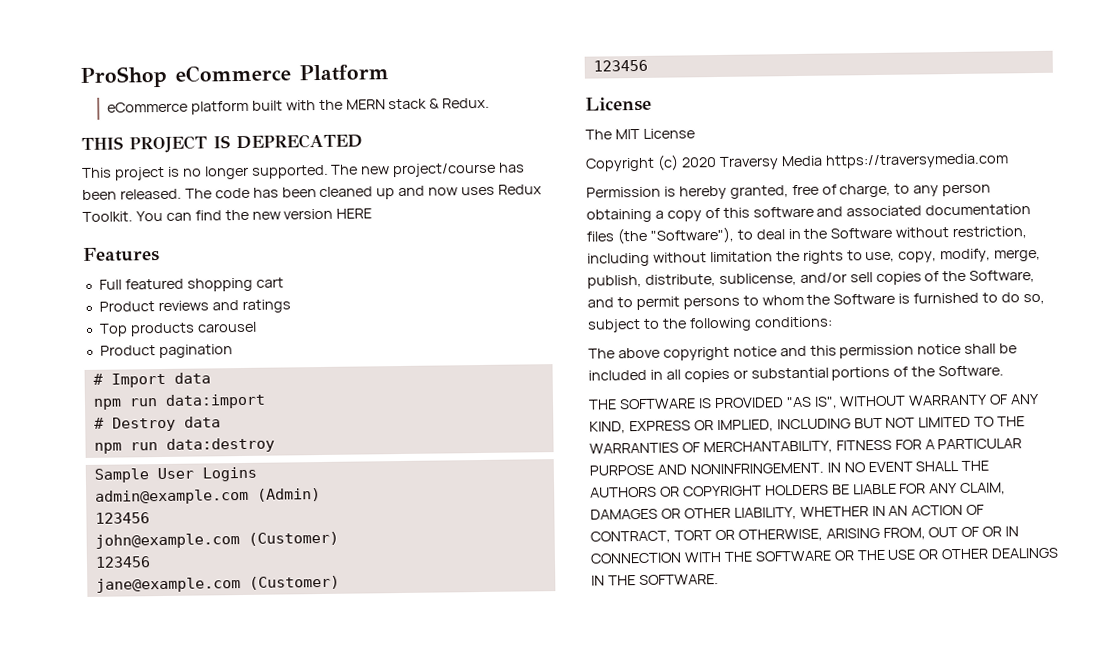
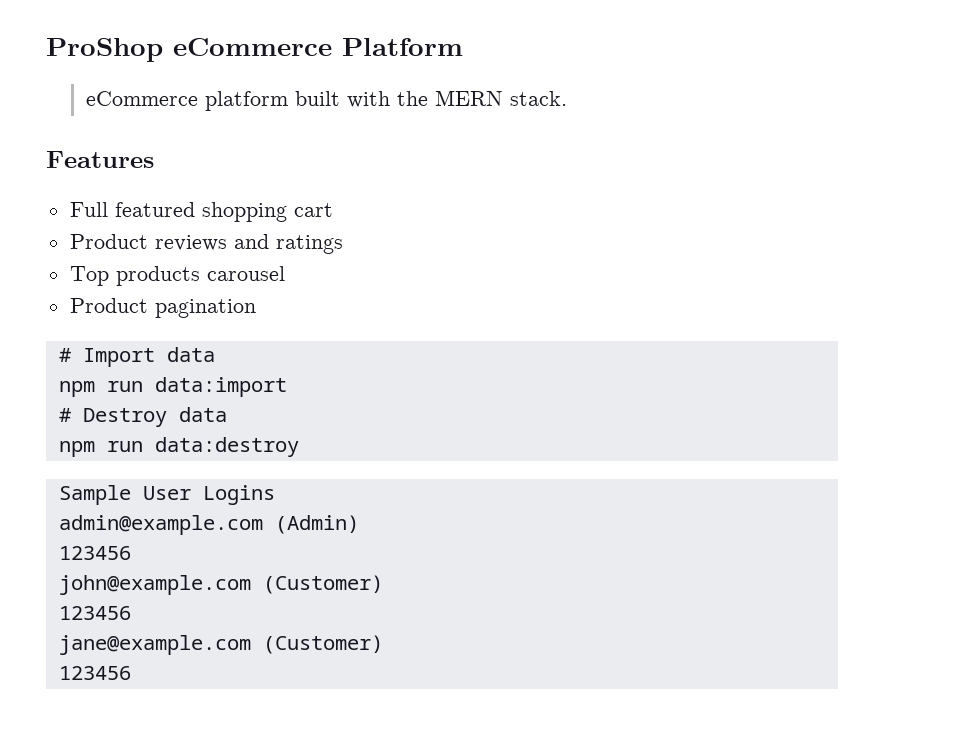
- eCommerce platform built with the MERN stack & Redux.
- THIS PROJECT IS DEPRECATED
- This project is no longer supported. The new project/course has been released. The code has been cleaned up and now uses Redux Toolkit. You can find the new version HERE
+ eCommerce platform built with the MERN stack.
  jane@example.com (Customer)
  123456
- License
- The MIT License
- Copyright (c) 2020 Traversy Media https://traversymedia.com
- Permission is hereby granted, free of charge, to any person obtaining a copy of this software and associated documentation files (the "Software"), to deal in the Software without restriction, including without limitation the rights to use, copy, modify, merge, publish, distribute, sublicense, and/or sell copies of the Software, and to permit persons to whom the Software is furnished to do so, subject to the following conditions:
- The above copyright notice and this permission notice shall be included in all copies or substantial portions of the Software.
- THE SOFTWARE IS PROVIDED "AS IS", WITHOUT WARRANTY OF ANY KIND, EXPRESS OR IMPLIED, INCLUDING BUT NOT LIMITED TO THE WARRANTIES OF MERCHANTABILITY, FITNESS FOR A PARTICULAR PURPOSE AND NONINFRINGEMENT. IN NO EVENT SHALL THE AUTHORS OR COPYRIGHT HOLDERS BE LIABLE FOR ANY CLAIM, DAMAGES OR OTHER LIABILITY, WHETHER IN AN ACTION OF CONTRACT, TORT OR OTHERWISE, ARISING FROM, OUT OF OR IN CONNECTION WITH THE SOFTWARE OR THE USE OR OTHER DEALINGS IN THE SOFTWARE.

